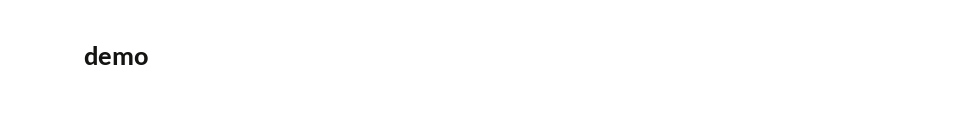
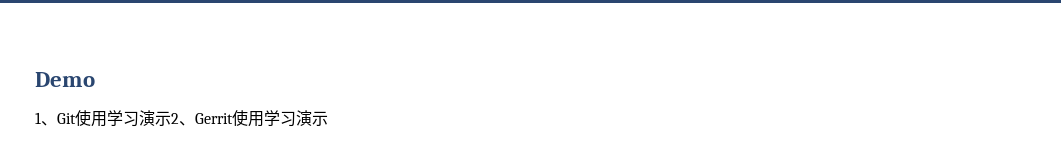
- demo
+ Demo
+ 1、Git使用学习演示2、Gerrit使用学习演示

